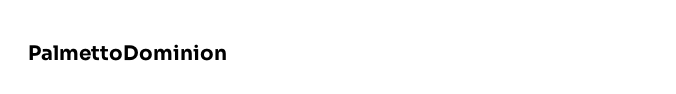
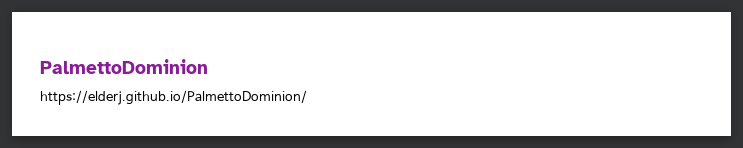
+ https://elderj.github.io/PalmettoDominion/

